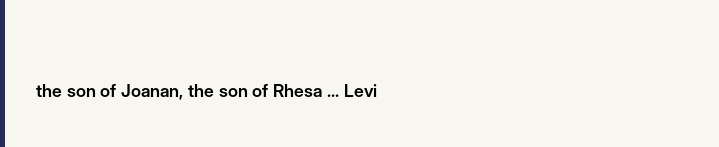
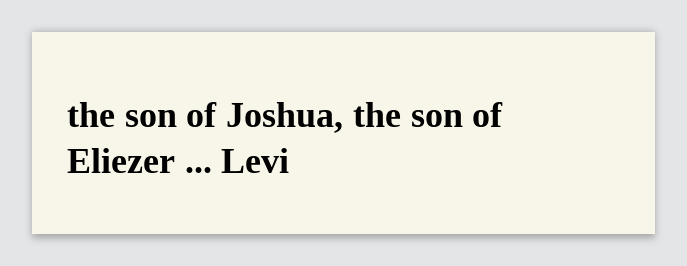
- the son of Joanan, the son of Rhesa ...
+ the son of Joshua, the son of Eliezer ...

